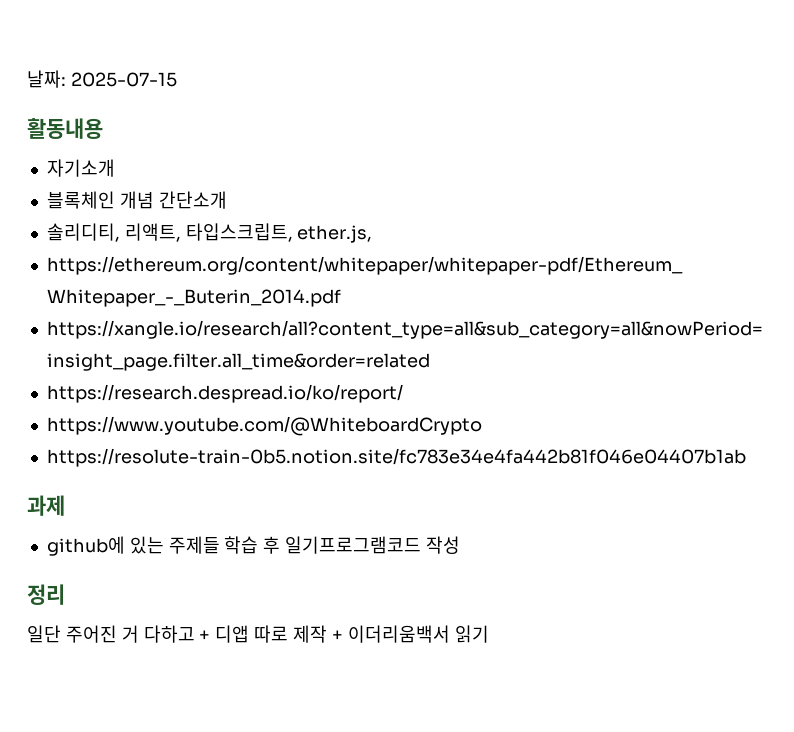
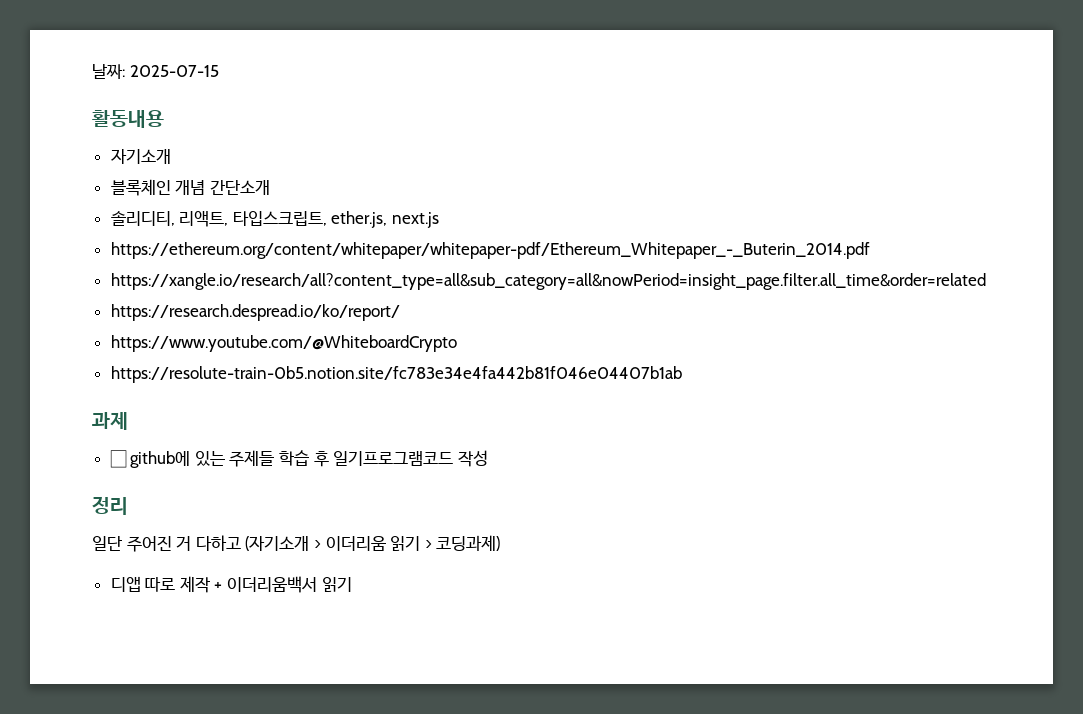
- 솔리디티, 리액트, 타입스크립트, ether.js,
+ 솔리디티, 리액트, 타입스크립트, ether.js, next.js
- github에 있는 주제들 학습 후 일기프로그램코드 작성
+ ☐ github에 있는 주제들 학습 후 일기프로그램코드 작성
- 일단 주어진 거 다하고 + 디앱 따로 제작 + 이더리움백서 읽기
+ 일단 주어진 거 다하고 (자기소개 > 이더리움 읽기 > 코딩과제)
+ 디앱 따로 제작 + 이더리움백서 읽기

